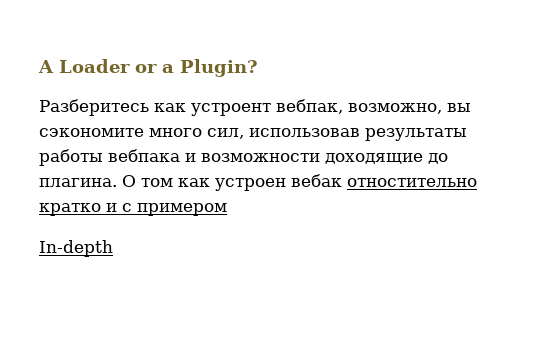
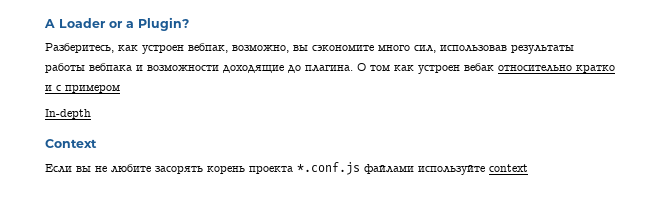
- Разберитесь как устроент вебпак, возможно, вы сэкономите много сил, использовав результаты работы вебпака и возможности доходящие до плагина.
+ Разберитесь, как устроен вебпак, возможно, вы сэкономите много сил, использовав результаты работы вебпака и возможности доходящие до плагина.
- О том как устроен вебак отностительно кратко и с примером
+ О том как устроен вебак относительно кратко и с примером
+ Context
+ Если вы не любите засорять корень проекта *.conf.js файлами используйте context

